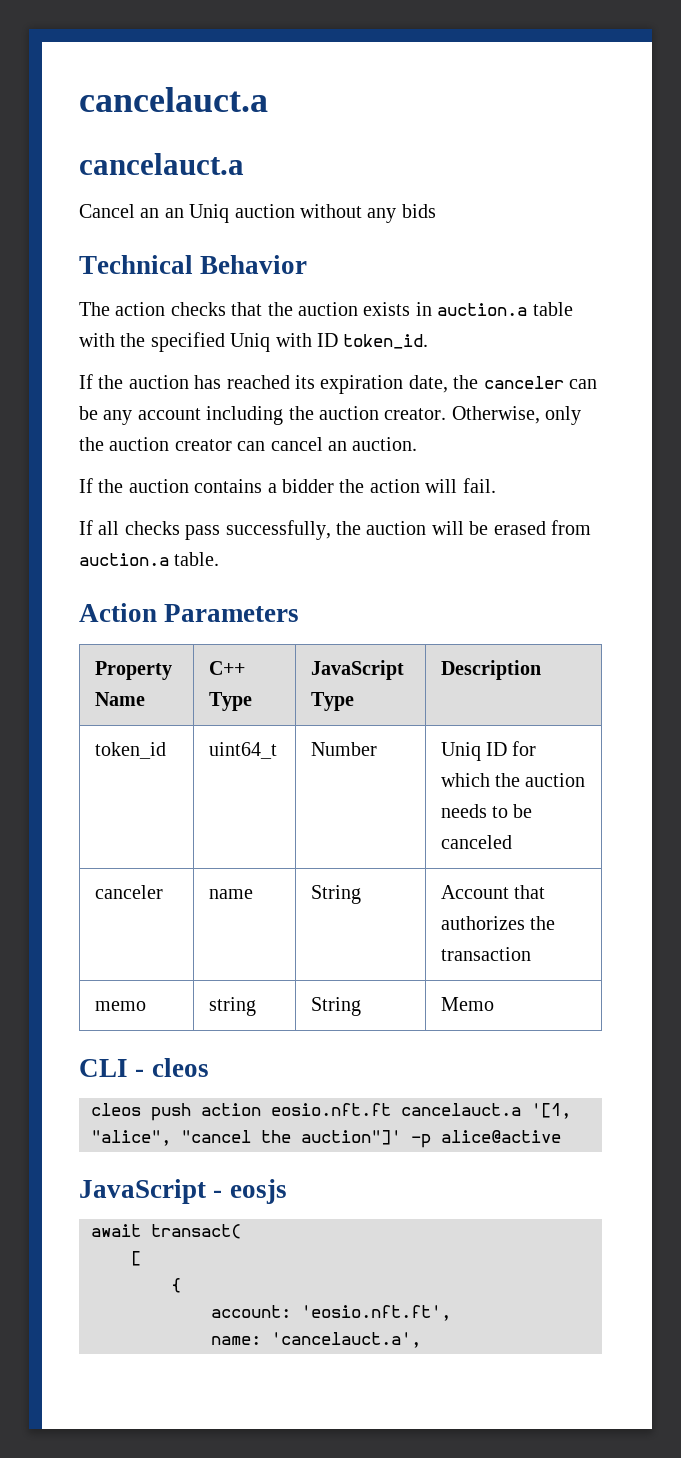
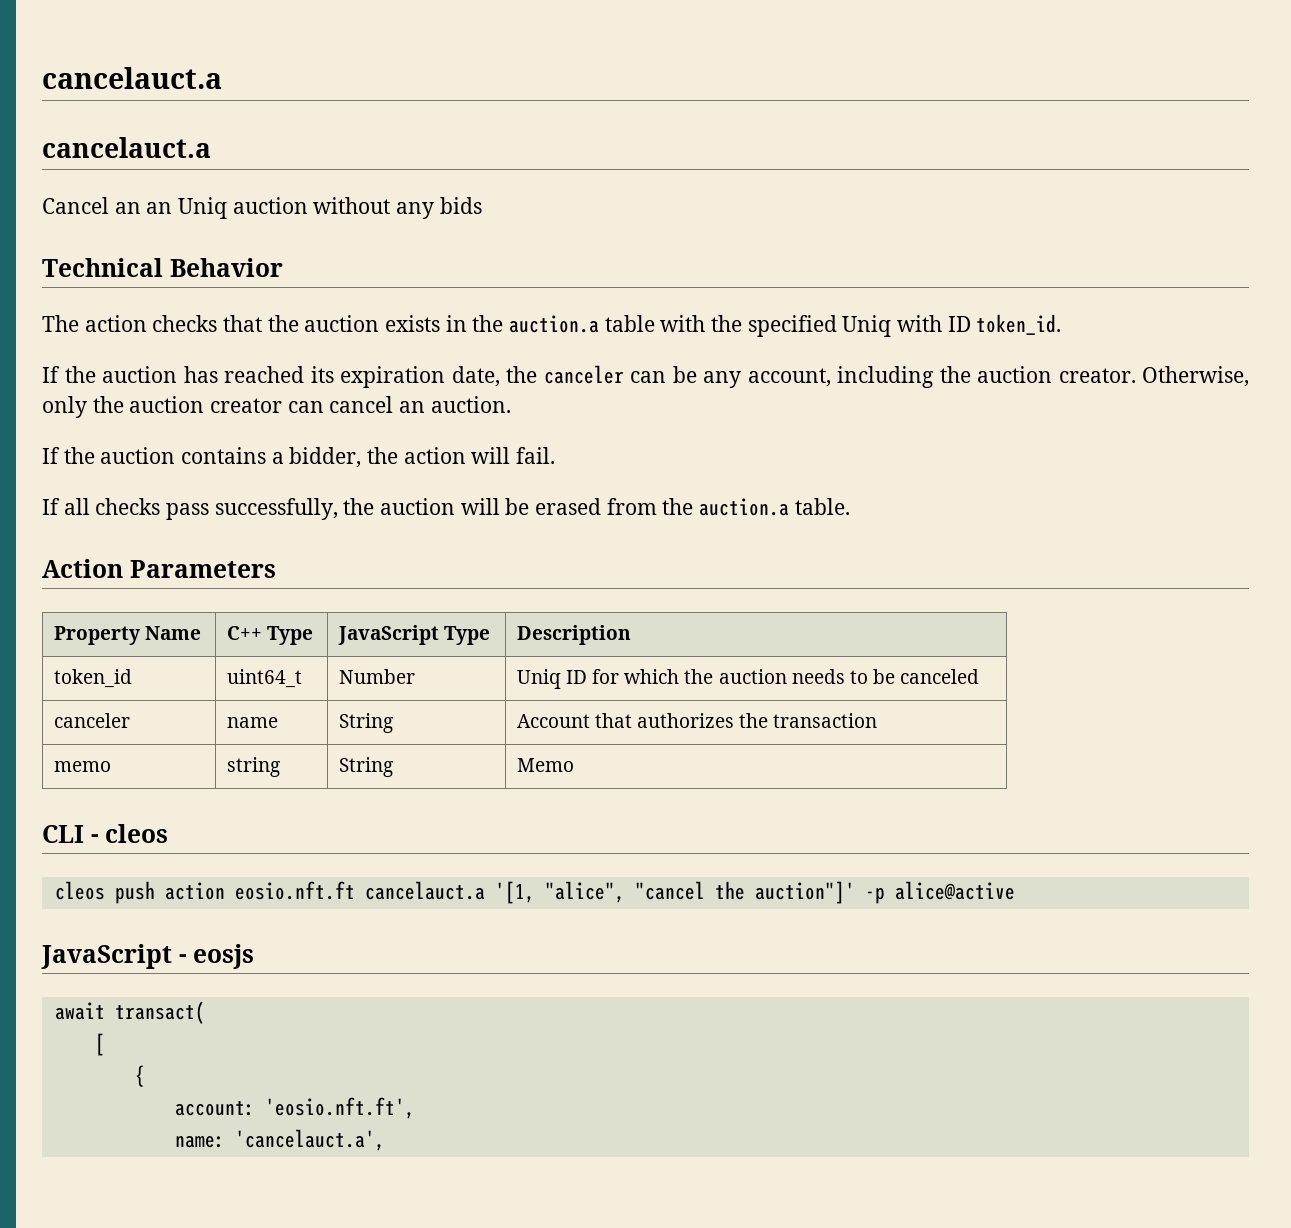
- The action checks that the auction exists in auction.a table with the specified Uniq with ID token_id.
+ The action checks that the auction exists in the auction.a table with the specified Uniq with ID token_id.
- If the auction has reached its expiration date, the canceler can be any account including the auction creator.
+ If the auction has reached its expiration date, the canceler can be any account, including the auction creator.
- If the auction contains a bidder the action will fail.
+ If the auction contains a bidder, the action will fail.
- If all checks pass successfully, the auction will be erased from auction.a table.
+ If all checks pass successfully, the auction will be erased from the auction.a table.

